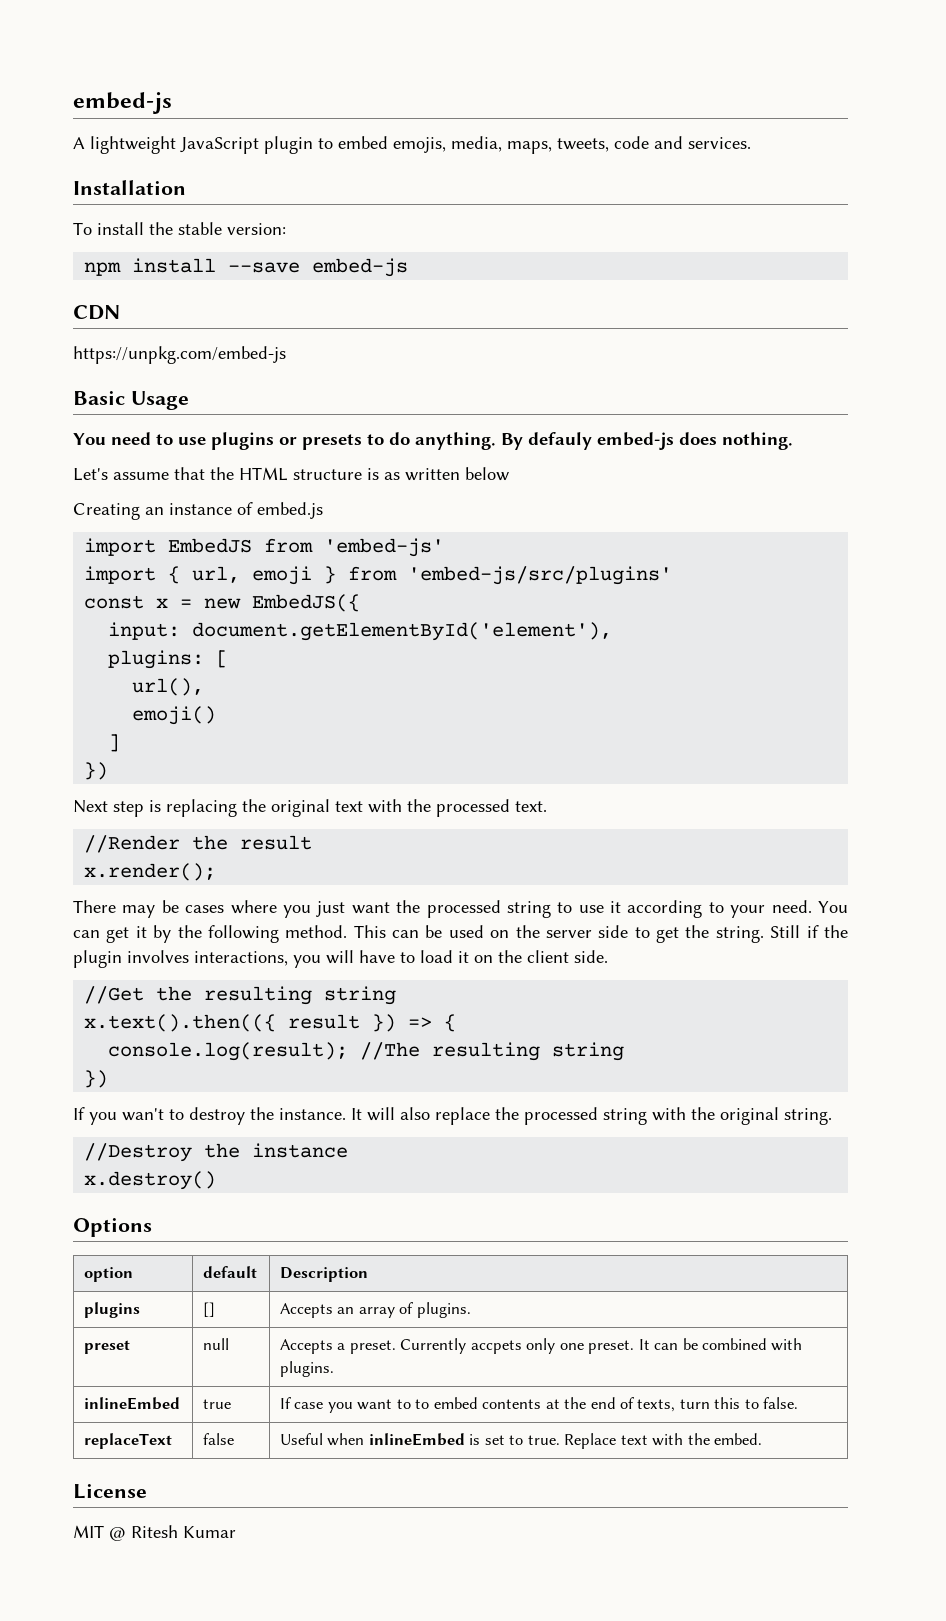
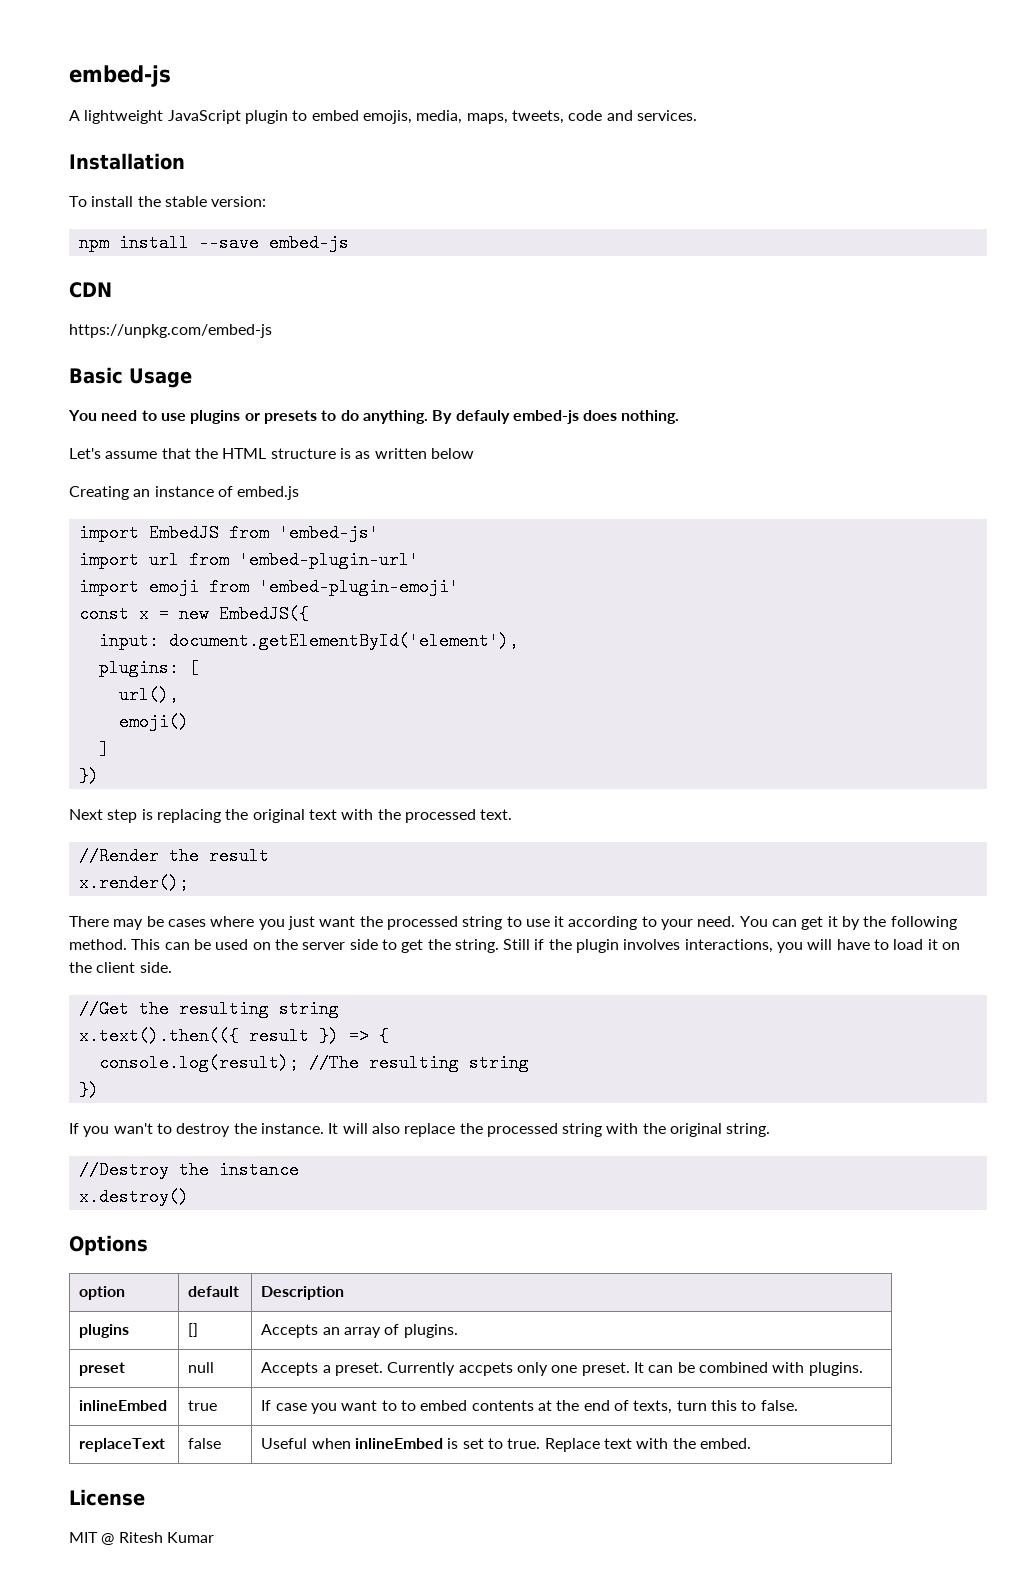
- import { url, emoji } from 'embed-js/src/plugins'
+ import url from 'embed-plugin-url'
+ import emoji from 'embed-plugin-emoji'

